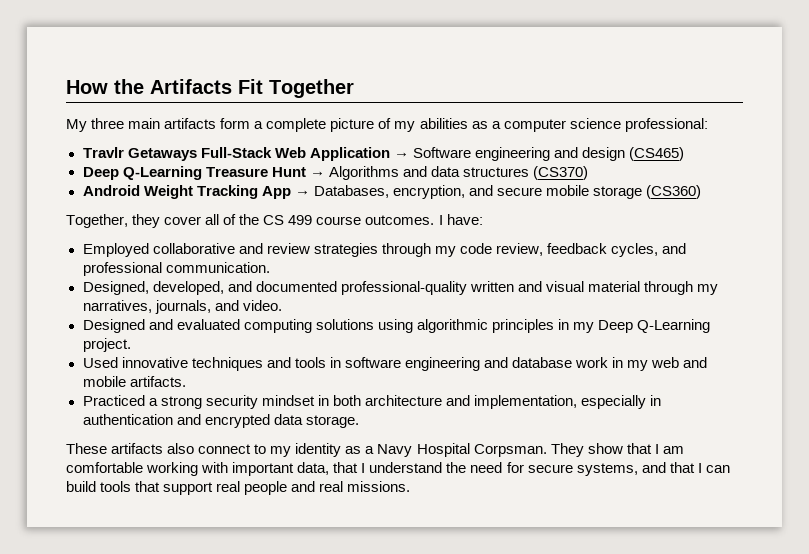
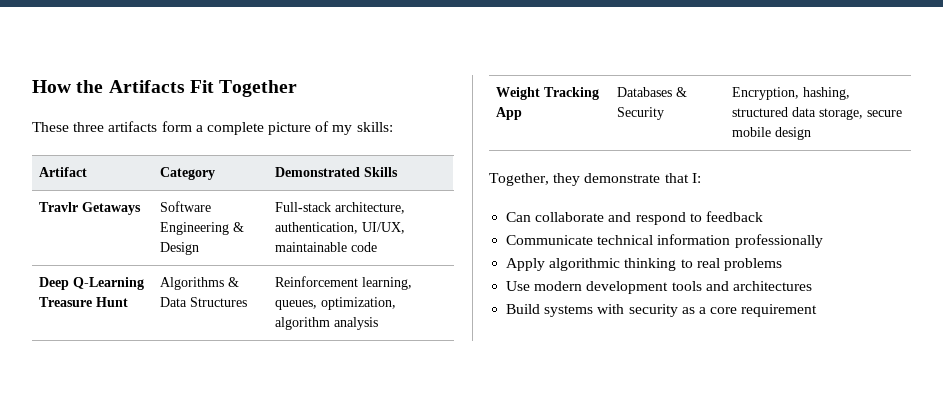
- My three main artifacts form a complete picture of my abilities as a computer science professional:
- Travlr Getaways Full-Stack Web Application → Software engineering and design (CS465)
- Deep Q-Learning Treasure Hunt → Algorithms and data structures (CS370)
- Android Weight Tracking App → Databases, encryption, and secure mobile storage (CS360)
- Together, they cover all of the CS 499 course outcomes. I have:
- Employed collaborative and review strategies through my code review, feedback cycles, and professional communication.
- Designed, developed, and documented professional-quality written and visual material through my narratives, journals, and video.
- Designed and evaluated computing solutions using algorithmic principles in my Deep Q-Learning project.
- Used innovative techniques and tools in software engineering and database work in my web and mobile artifacts.
- Practiced a strong security mindset in both architecture and implementation, especially in authentication and encrypted data storage.
- These artifacts also connect to my identity as a Navy Hospital Corpsman. They show that I am comfortable working with important data, that I understand the need for secure systems, and that I can build tools that support real people and real missions.
+ These three artifacts form a complete picture of my skills:
+ Artifact | Category | Demonstrated Skills
+ Travlr Getaways | Software Engineering & Design | Full-stack architecture, authentication, UI/UX, maintainable code
+ Deep Q-Learning Treasure Hunt | Algorithms & Data Structures | Reinforcement learning, queues, optimization, algorithm analysis
+ Weight Tracking App | Databases & Security | Encryption, hashing, structured data storage, secure mobile design
+ Together, they demonstrate that I:
+ Can collaborate and respond to feedback
+ Communicate technical information professionally
+ Apply algorithmic thinking to real problems
+ Use modern development tools and architectures
+ Build systems with security as a core requirement

